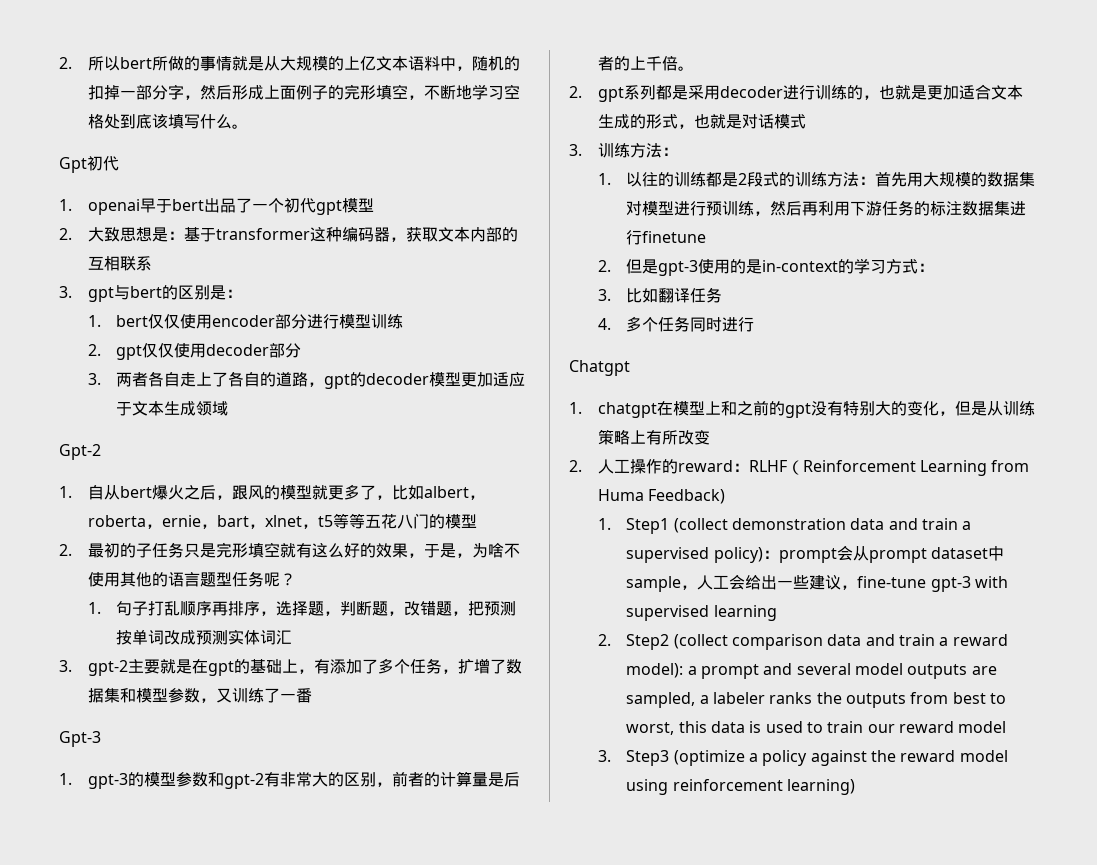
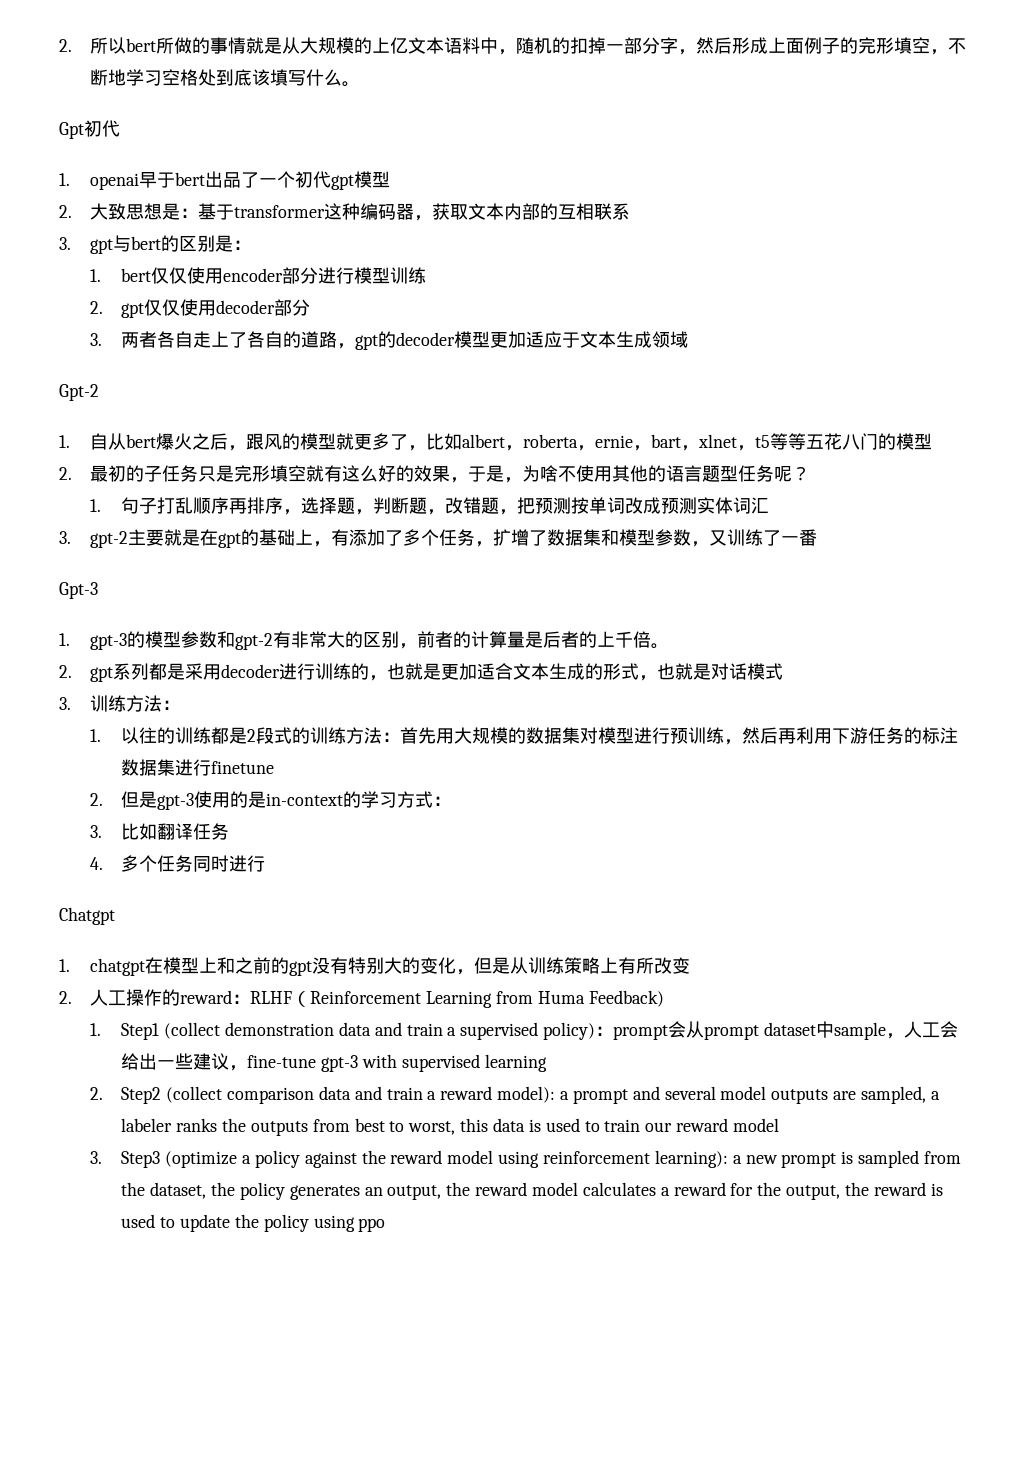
- 3. Step3 (optimize a policy against the reward model using reinforcement learning)
+ 3. Step3 (optimize a policy against the reward model using reinforcement learning): a new prompt is sampled from the dataset, the policy generates an output, the reward model calculates a reward for the output, the reward is used to update the policy using ppo

